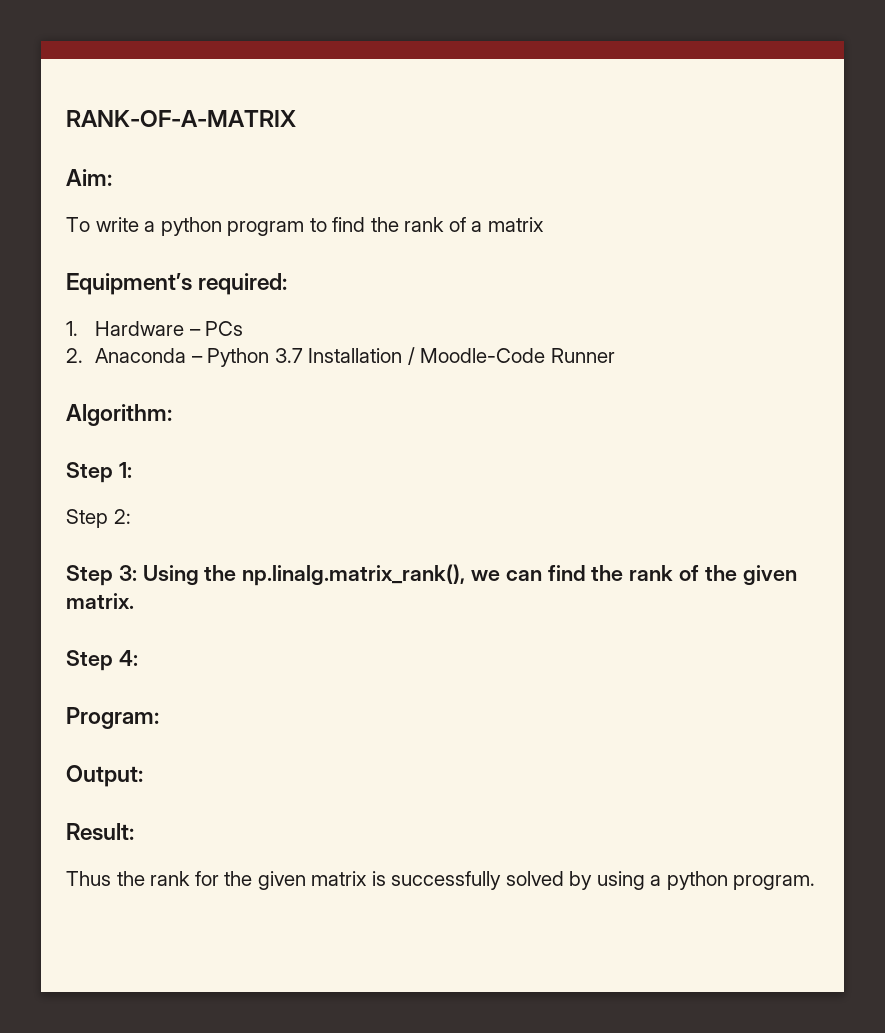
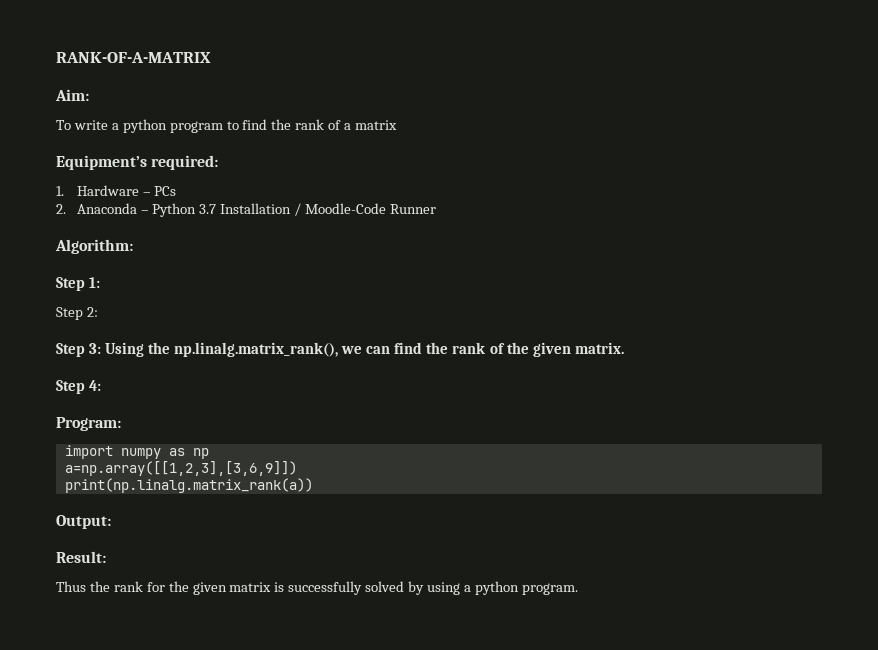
+ import numpy as np
+ a=np.array([[1,2,3],[3,6,9]])
+ print(np.linalg.matrix_rank(a))

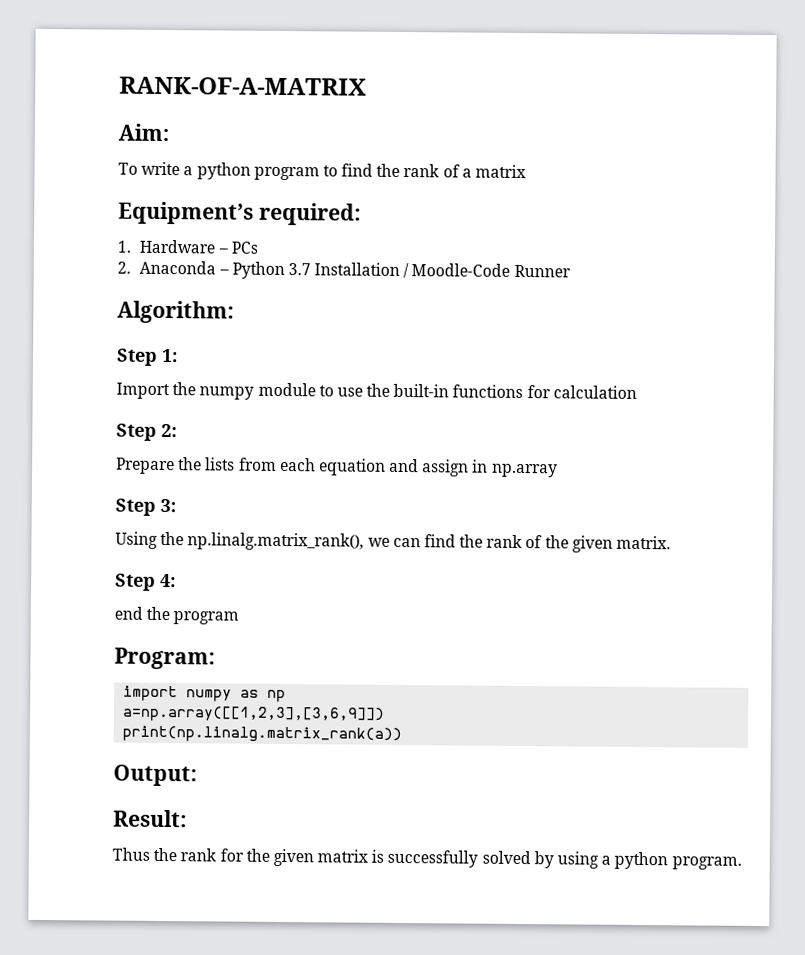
+ Import the numpy module to use the built-in functions for calculation
  Step 2:
+ Prepare the lists from each equation and assign in np.array
- Step 3: Using the np.linalg.matrix_rank(), we can find the rank of the given matrix.
+ Step 3:
+ Using the np.linalg.matrix_rank(), we can find the rank of the given matrix.
+ end the program

